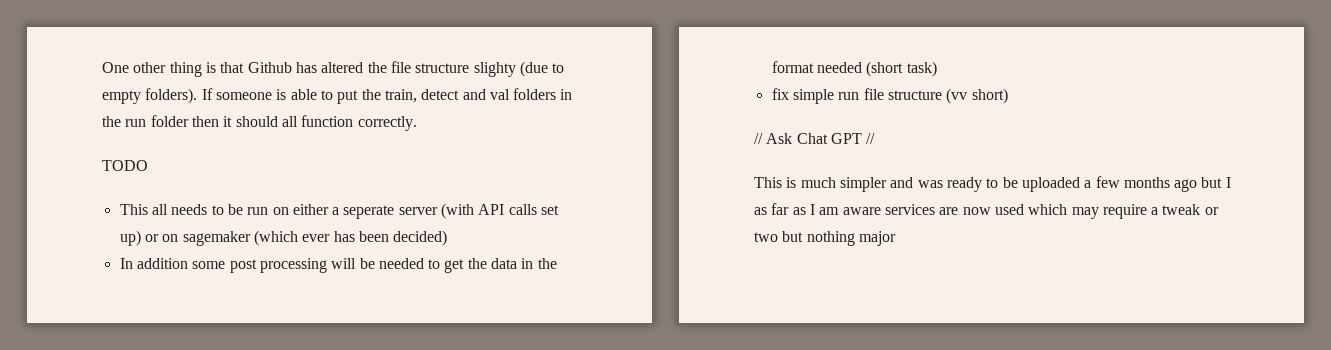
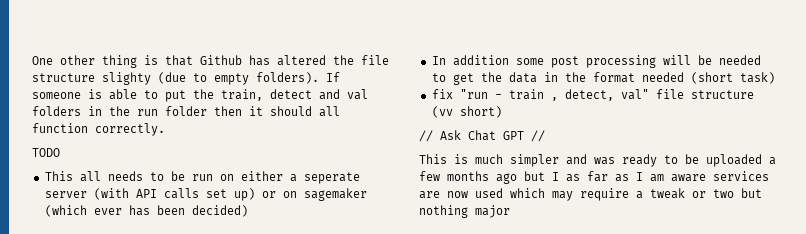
- fix simple run file structure (vv short)
+ fix "run - train , detect, val" file structure (vv short)

